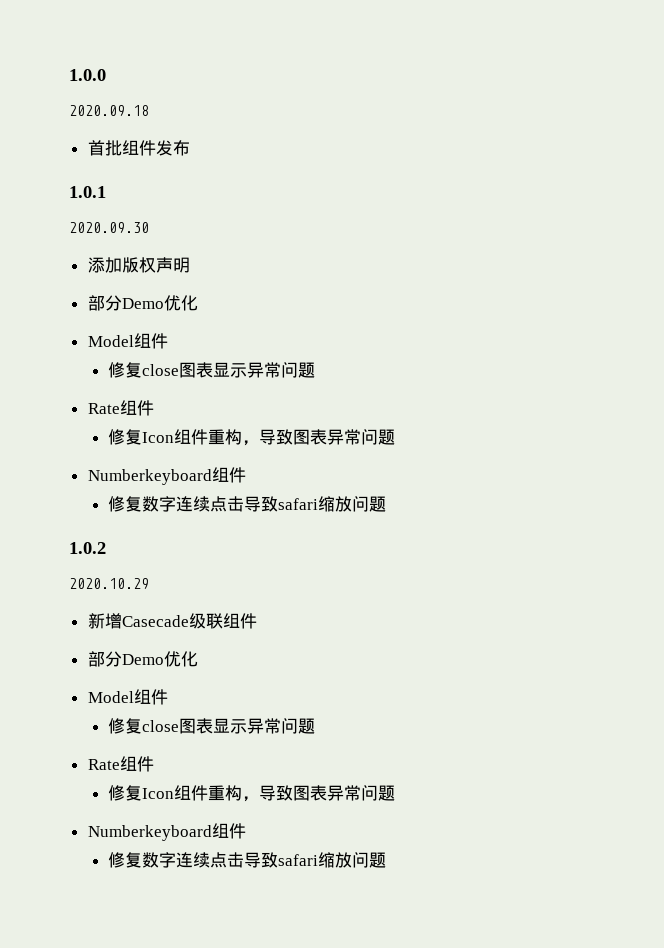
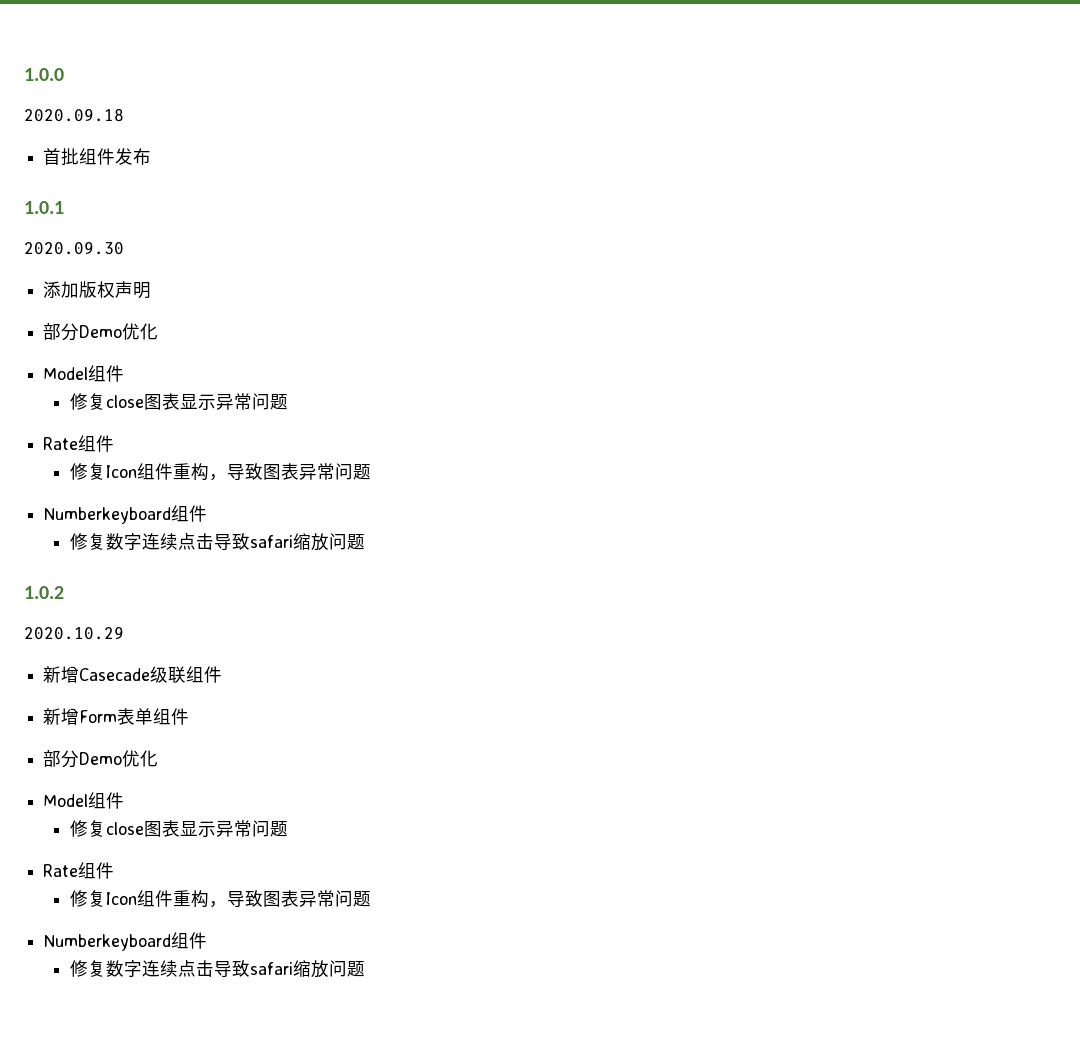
+ 新增Form表单组件

